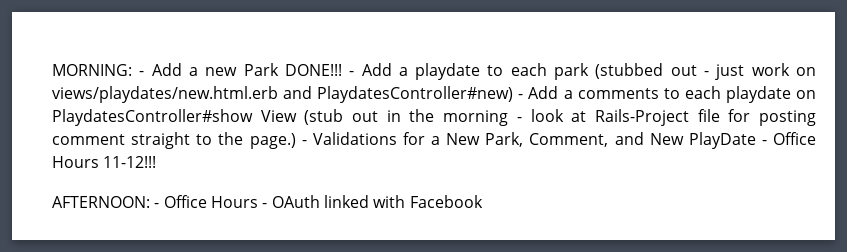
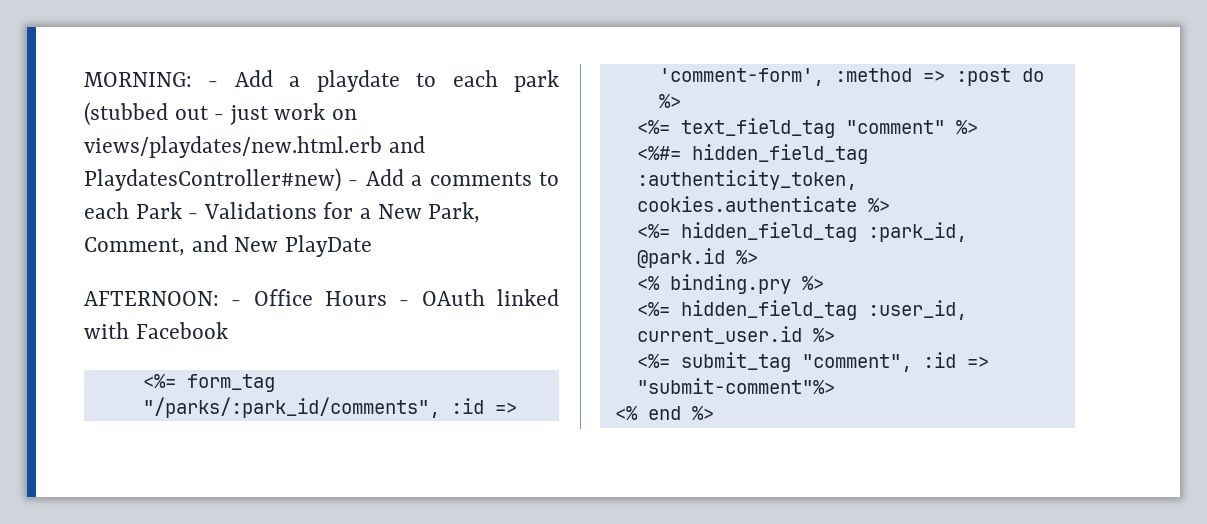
- MORNING: - Add a new Park DONE!!! - Add a playdate to each park (stubbed out - just work on views/playdates/new.html.erb and PlaydatesController#new) - Add a comments to each playdate on PlaydatesController#show View (stub out in the morning - look at Rails-Project file for posting comment straight to the page.) - Validations for a New Park, Comment, and New PlayDate - Office Hours 11-12!!!
+ MORNING: - Add a playdate to each park (stubbed out - just work on views/playdates/new.html.erb and PlaydatesController#new) - Add a comments to each Park - Validations for a New Park, Comment, and New PlayDate
+ <%= form_tag "/parks/:park_id/comments", :id => 'comment-form', :method => :post do %>
+ <%= text_field_tag "comment" %>
+ <%#= hidden_field_tag :authenticity_token, cookies.authenticate %>
+ <%= hidden_field_tag :park_id, @park.id %>
+ <% binding.pry %>
+ <%= hidden_field_tag :user_id, current_user.id %>
+ <%= submit_tag "comment", :id => "submit-comment"%>
+ <% end %>

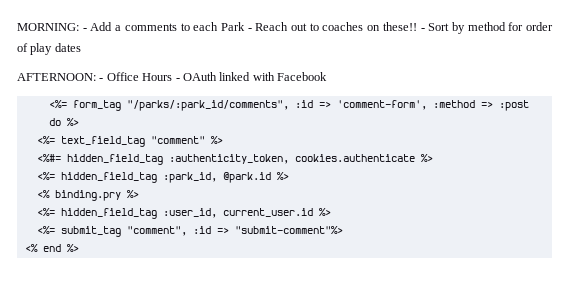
- MORNING: - Add a playdate to each park (stubbed out - just work on views/playdates/new.html.erb and PlaydatesController#new) - Add a comments to each Park - Validations for a New Park, Comment, and New PlayDate
+ MORNING: - Add a comments to each Park - Reach out to coaches on these!! - Sort by method for order of play dates

